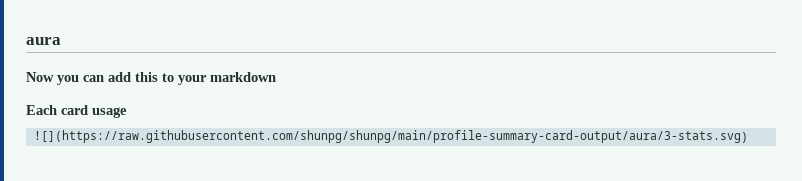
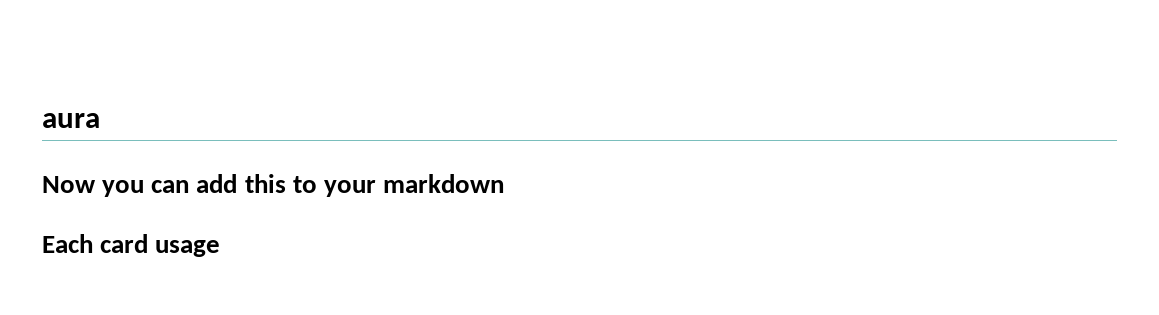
- ![](https://raw.githubusercontent.com/shunpg/shunpg/main/profile-summary-card-output/aura/3-stats.svg)

